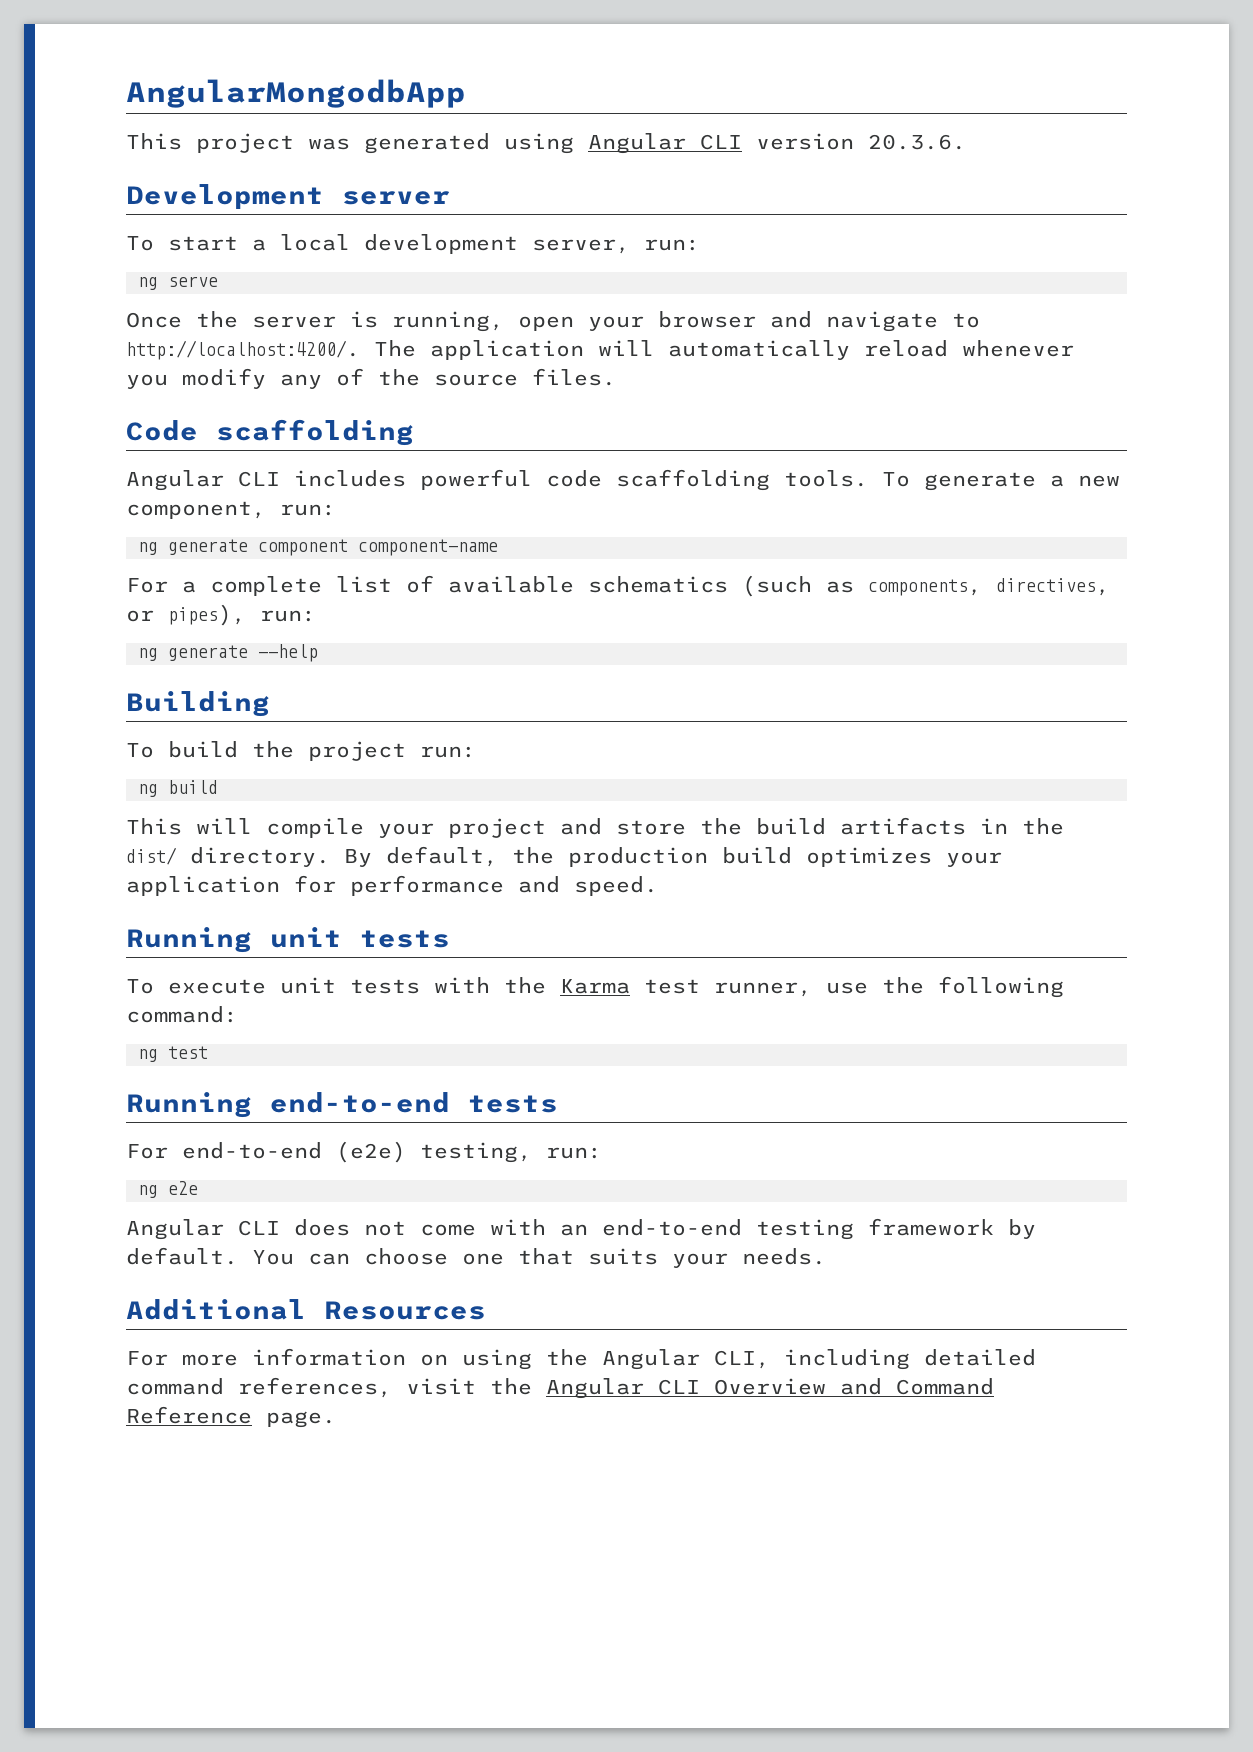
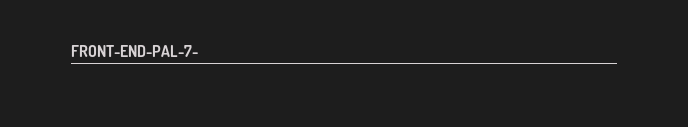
- AngularMongodbApp
- This project was generated using Angular CLI version 20.3.6.
- Development server
- To start a local development server, run:
- ng serve
- Once the server is running, open your browser and navigate to http://localhost:4200/. The application will automatically reload whenever you modify any of the source files.
- Code scaffolding
- Angular CLI includes powerful code scaffolding tools. To generate a new component, run:
- ng generate component component-name
- For a complete list of available schematics (such as components, directives, or pipes), run:
- ng generate --help
- Building
- To build the project run:
- ng build
- This will compile your project and store the build artifacts in the dist/ directory. By default, the production build optimizes your application for performance and speed.
- Running unit tests
- To execute unit tests with the Karma test runner, use the following command:
- ng test
- Running end-to-end tests
- For end-to-end (e2e) testing, run:
- ng e2e
- Angular CLI does not come with an end-to-end testing framework by default. You can choose one that suits your needs.
- Additional Resources
- For more information on using the Angular CLI, including detailed command references, visit the Angular CLI Overview and Command Reference page.
+ FRONT-END-PAL-7-

